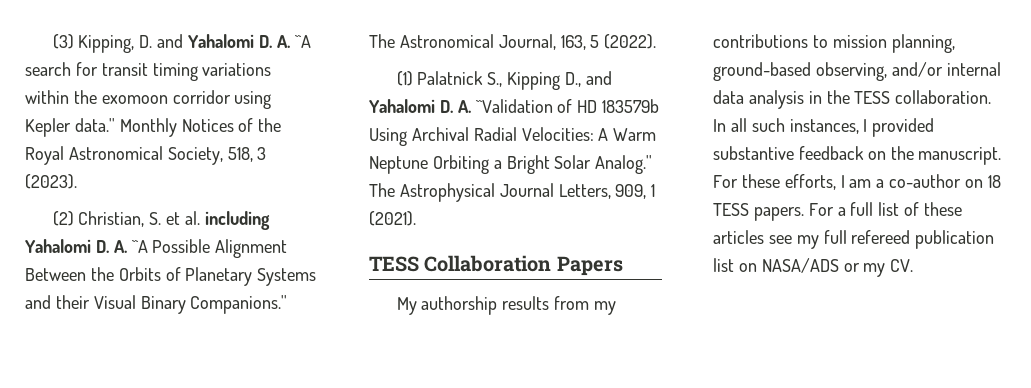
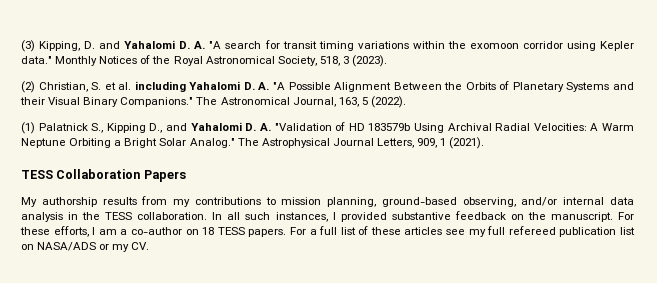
- (3) Kipping, D. and Yahalomi D. A. ``A search for transit timing variations within the exomoon corridor using Kepler data.''
+ (3) Kipping, D. and Yahalomi D. A. "A search for transit timing variations within the exomoon corridor using Kepler data."
- (2) Christian, S. et al. including Yahalomi D. A. ``A Possible Alignment Between the Orbits of Planetary Systems and their Visual Binary Companions.''
+ (2) Christian, S. et al. including Yahalomi D. A. "A Possible Alignment Between the Orbits of Planetary Systems and their Visual Binary Companions."
- (1) Palatnick S., Kipping D., and Yahalomi D. A. ``Validation of HD 183579b Using Archival Radial Velocities: A Warm Neptune Orbiting a Bright Solar Analog.''
+ (1) Palatnick S., Kipping D., and Yahalomi D. A. "Validation of HD 183579b Using Archival Radial Velocities: A Warm Neptune Orbiting a Bright Solar Analog."

